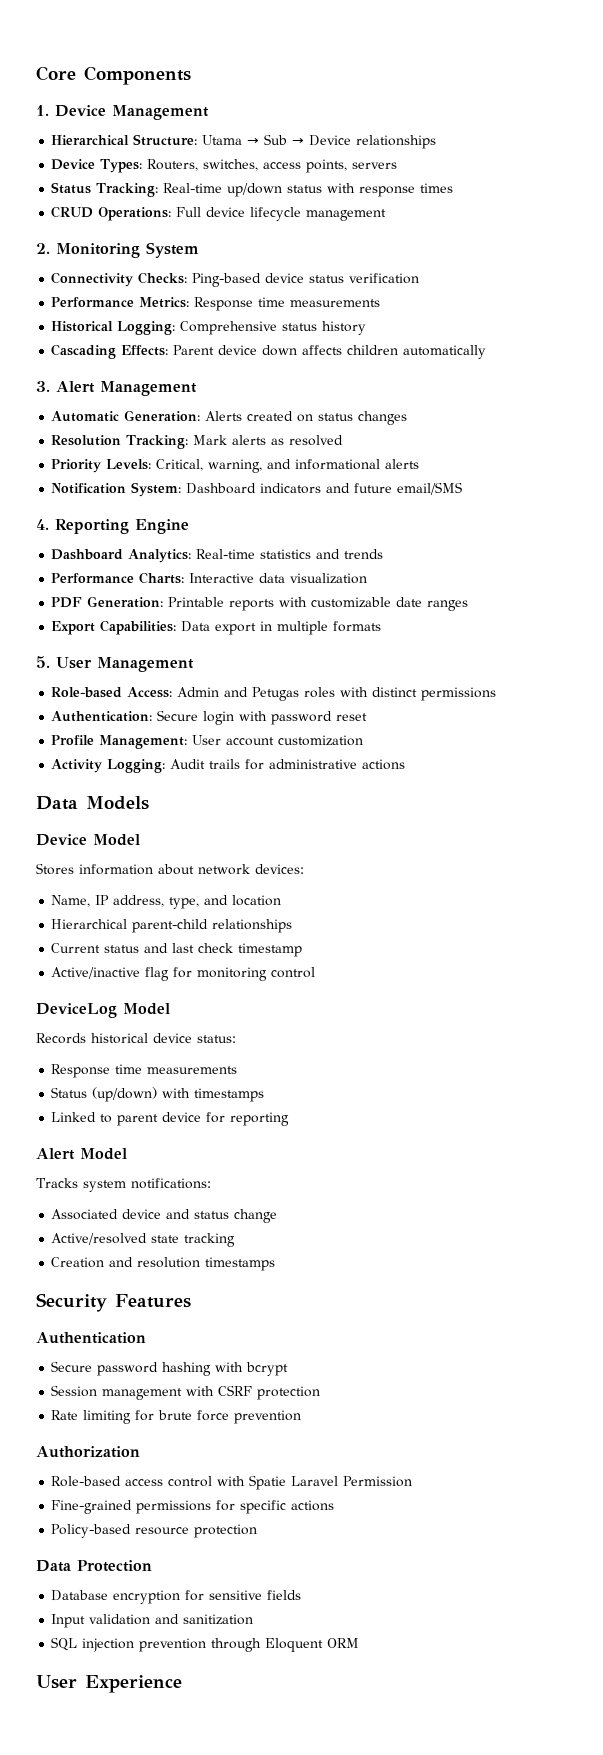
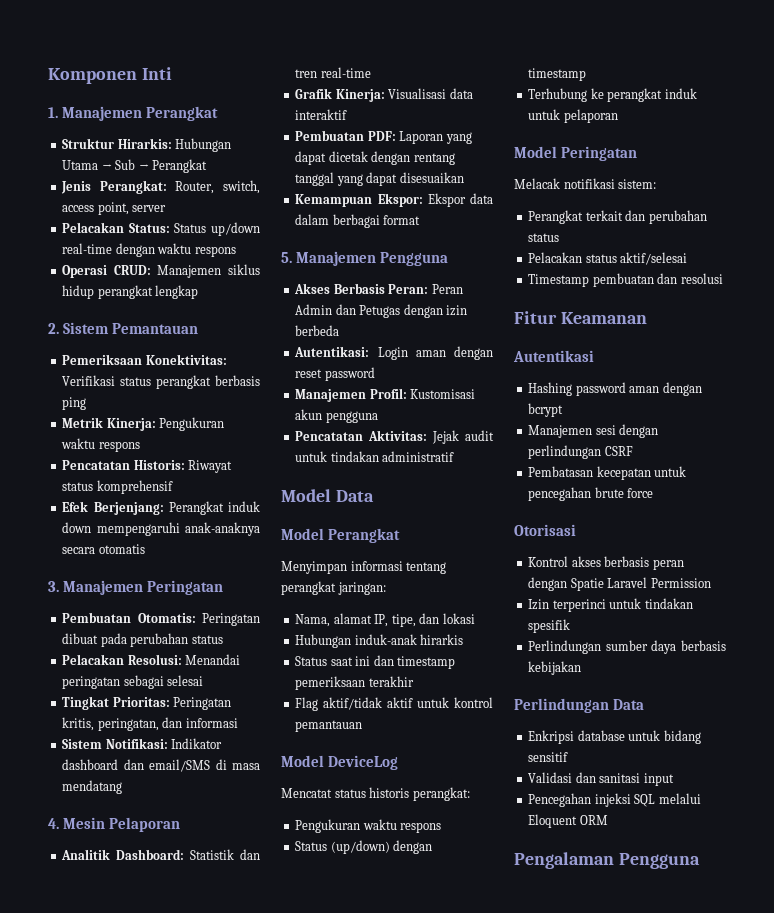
- Core Components
+ Komponen Inti
- 1. Device Management
- Hierarchical Structure: Utama → Sub → Device relationships
- Device Types: Routers, switches, access points, servers
- Status Tracking: Real-time up/down status with response times
- CRUD Operations: Full device lifecycle management
- 2. Monitoring System
- Connectivity Checks: Ping-based device status verification
- Performance Metrics: Response time measurements
- Historical Logging: Comprehensive status history
- Cascading Effects: Parent device down affects children automatically
- 3. Alert Management
- Automatic Generation: Alerts created on status changes
- Resolution Tracking: Mark alerts as resolved
- Priority Levels: Critical, warning, and informational alerts
- Notification System: Dashboard indicators and future email/SMS
- 4. Reporting Engine
- Dashboard Analytics: Real-time statistics and trends
- Performance Charts: Interactive data visualization
- PDF Generation: Printable reports with customizable date ranges
- Export Capabilities: Data export in multiple formats
- 5. User Management
- Role-based Access: Admin and Petugas roles with distinct permissions
- Authentication: Secure login with password reset
- Profile Management: User account customization
- Activity Logging: Audit trails for administrative actions
- Data Models
- Device Model
- Stores information about network devices:
- Name, IP address, type, and location
- Hierarchical parent-child relationships
- Current status and last check timestamp
- Active/inactive flag for monitoring control
- DeviceLog Model
- Records historical device status:
- Response time measurements
- Status (up/down) with timestamps
- Linked to parent device for reporting
- Alert Model
- Tracks system notifications:
- Associated device and status change
- Active/resolved state tracking
- Creation and resolution timestamps
- Security Features
- Authentication
- Secure password hashing with bcrypt
- Session management with CSRF protection
- Rate limiting for brute force prevention
- Authorization
- Role-based access control with Spatie Laravel Permission
- Fine-grained permissions for specific actions
- Policy-based resource protection
- Data Protection
- Database encryption for sensitive fields
- Input validation and sanitization
- SQL injection prevention through Eloquent ORM
+ 1. Manajemen Perangkat
+ Struktur Hirarkis: Hubungan Utama → Sub → Perangkat
+ Jenis Perangkat: Router, switch, access point, server
+ Pelacakan Status: Status up/down real-time dengan waktu respons
+ Operasi CRUD: Manajemen siklus hidup perangkat lengkap
+ 2. Sistem Pemantauan
+ Pemeriksaan Konektivitas: Verifikasi status perangkat berbasis ping
+ Metrik Kinerja: Pengukuran waktu respons
+ Pencatatan Historis: Riwayat status komprehensif
+ Efek Berjenjang: Perangkat induk down mempengaruhi anak-anaknya secara otomatis
+ 3. Manajemen Peringatan
+ Pembuatan Otomatis: Peringatan dibuat pada perubahan status
+ Pelacakan Resolusi: Menandai peringatan sebagai selesai
+ Tingkat Prioritas: Peringatan kritis, peringatan, dan informasi
+ Sistem Notifikasi: Indikator dashboard dan email/SMS di masa mendatang
+ 4. Mesin Pelaporan
+ Analitik Dashboard: Statistik dan tren real-time
+ Grafik Kinerja: Visualisasi data interaktif
+ Pembuatan PDF: Laporan yang dapat dicetak dengan rentang tanggal yang dapat disesuaikan
+ Kemampuan Ekspor: Ekspor data dalam berbagai format
+ 5. Manajemen Pengguna
+ Akses Berbasis Peran: Peran Admin dan Petugas dengan izin berbeda
+ Autentikasi: Login aman dengan reset password
+ Manajemen Profil: Kustomisasi akun pengguna
+ Pencatatan Aktivitas: Jejak audit untuk tindakan administratif
+ Model Data
+ Model Perangkat
+ Menyimpan informasi tentang perangkat jaringan:
+ Nama, alamat IP, tipe, dan lokasi
+ Hubungan induk-anak hirarkis
+ Status saat ini dan timestamp pemeriksaan terakhir
+ Flag aktif/tidak aktif untuk kontrol pemantauan
+ Model DeviceLog
+ Mencatat status historis perangkat:
+ Pengukuran waktu respons
+ Status (up/down) dengan timestamp
+ Terhubung ke perangkat induk untuk pelaporan
+ Model Peringatan
+ Melacak notifikasi sistem:
+ Perangkat terkait dan perubahan status
+ Pelacakan status aktif/selesai
+ Timestamp pembuatan dan resolusi
+ Fitur Keamanan
+ Autentikasi
+ Hashing password aman dengan bcrypt
+ Manajemen sesi dengan perlindungan CSRF
+ Pembatasan kecepatan untuk pencegahan brute force
+ Otorisasi
+ Kontrol akses berbasis peran dengan Spatie Laravel Permission
+ Izin terperinci untuk tindakan spesifik
+ Perlindungan sumber daya berbasis kebijakan
+ Perlindungan Data
+ Enkripsi database untuk bidang sensitif
+ Validasi dan sanitasi input
+ Pencegahan injeksi SQL melalui Eloquent ORM
- User Experience
+ Pengalaman Pengguna

